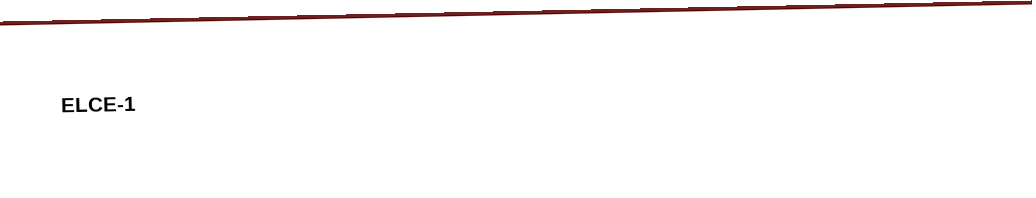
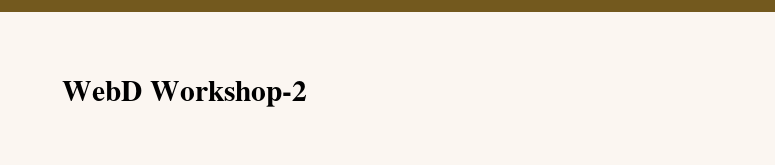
- ELCE-1
+ WebD Workshop-2

